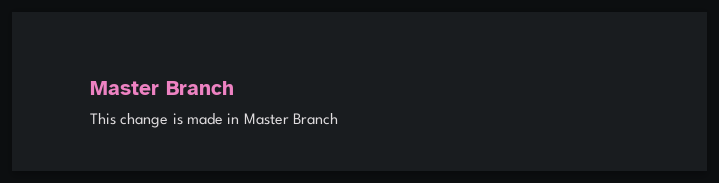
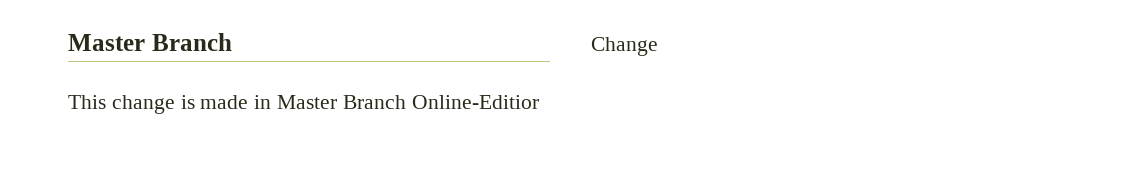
- This change is made in Master Branch
+ This change is made in Master Branch Online-Editior Change

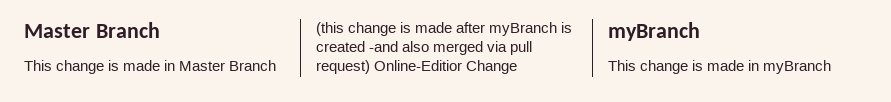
- This change is made in Master Branch Online-Editior Change
+ This change is made in Master Branch (this change is made after myBranch is created -and also merged via pull request) Online-Editior Change
+ myBranch
+ This change is made in myBranch

